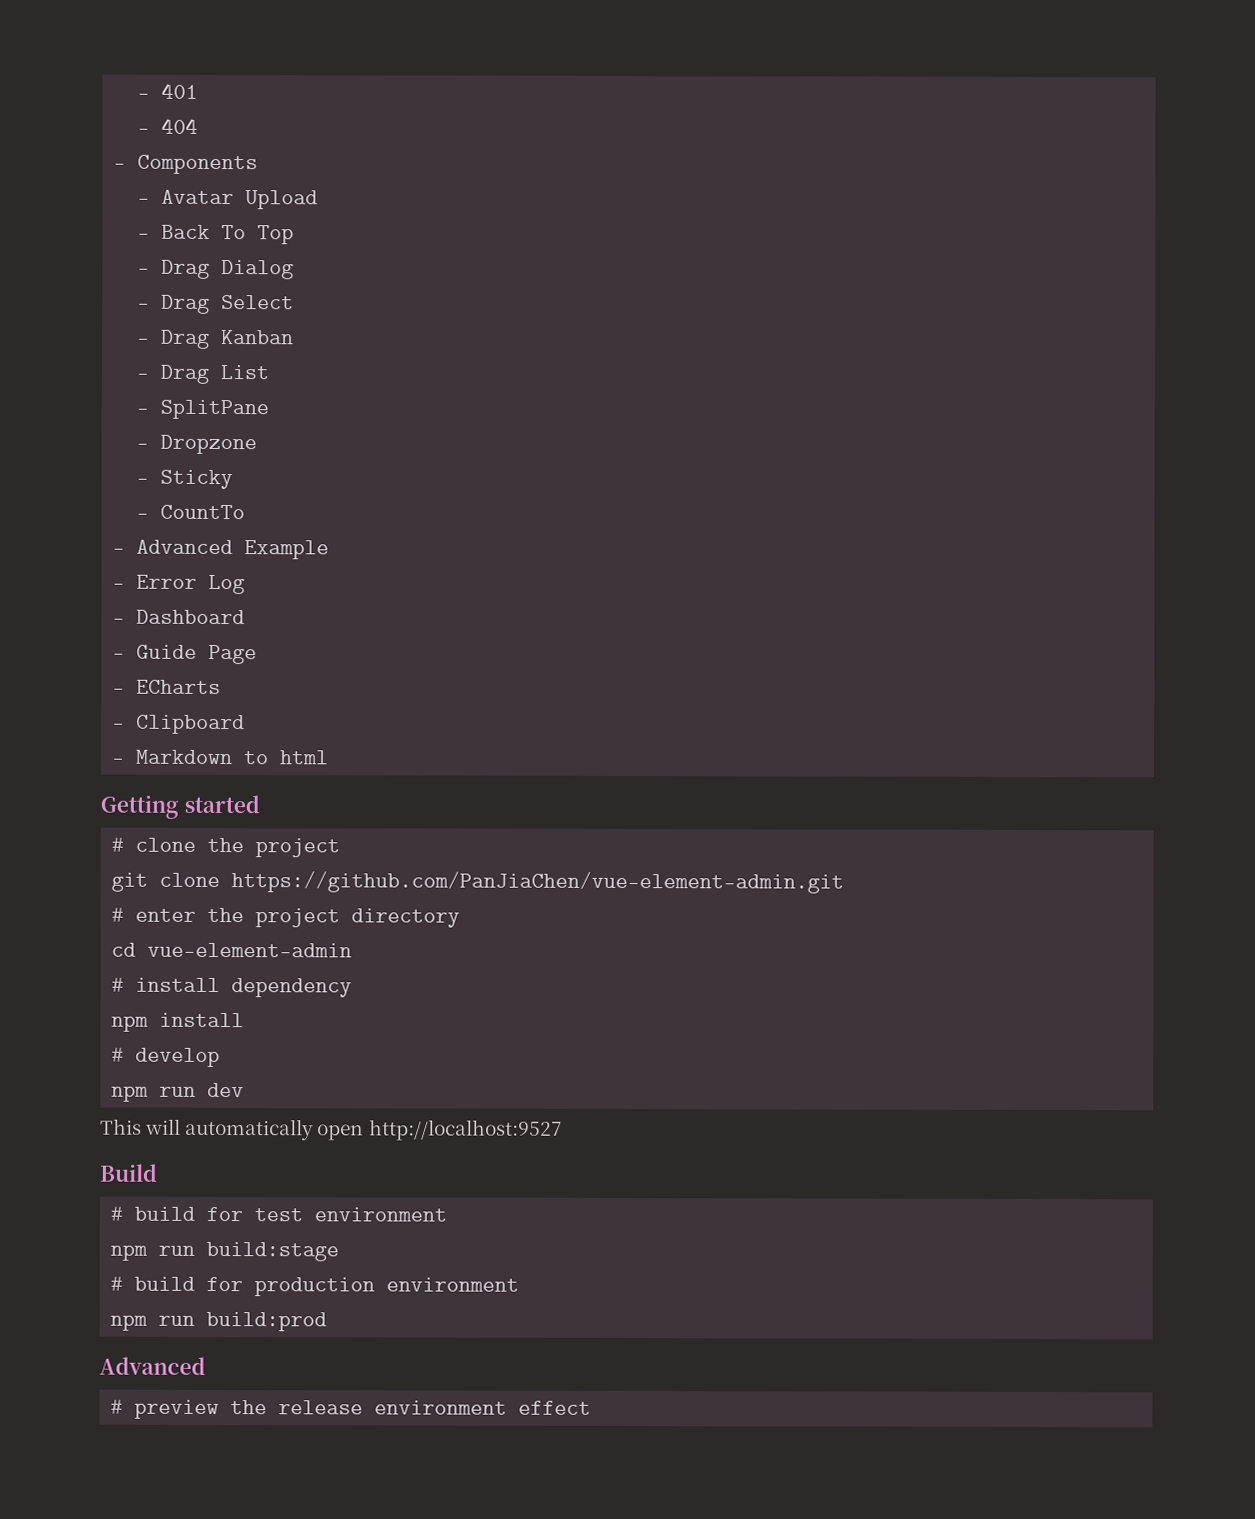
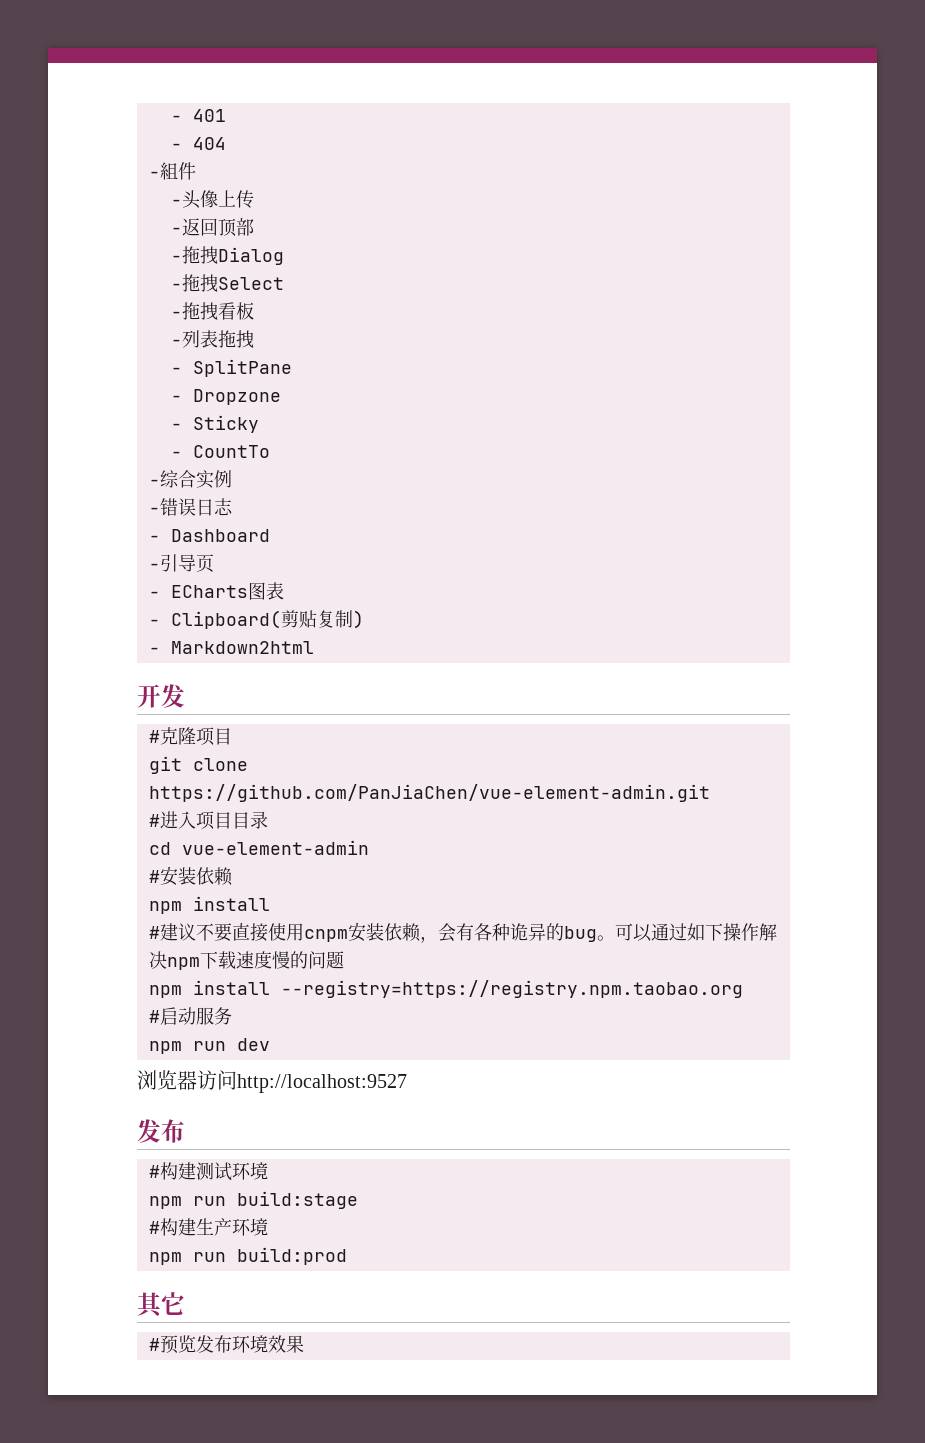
- - Components
- - Avatar Upload
- - Back To Top
- - Drag Dialog
+ -組件
+ -头像上传
+ -返回顶部
+ -拖拽Dialog
- - Drag Select
+ -拖拽Select
- - Drag Kanban
- - Drag List
+ -拖拽看板
+ -列表拖拽
- - Advanced Example
- - Error Log
+ -综合实例
+ -错误日志
- - Guide Page
+ -引导页
- - ECharts
- - Clipboard
- - Markdown to html
- Getting started
- # clone the project
+ - ECharts图表
+ - Clipboard(剪贴复制)
+ - Markdown2html
+ 开发
+ #克隆项目
- # enter the project directory
+ #进入项目目录
- # install dependency
+ #安装依赖
- # develop
+ #建议不要直接使用cnpm安装依赖，会有各种诡异的bug。可以通过如下操作解决npm下载速度慢的问题
+ npm install --registry=https://registry.npm.taobao.org
+ #启动服务
- This will automatically open http://localhost:9527
- Build
- # build for test environment
+ 浏览器访问http://localhost:9527
+ 发布
+ #构建测试环境
- # build for production environment
+ #构建生产环境
  npm run build:prod
- Advanced
- # preview the release environment effect
+ 其它
+ #预览发布环境效果

